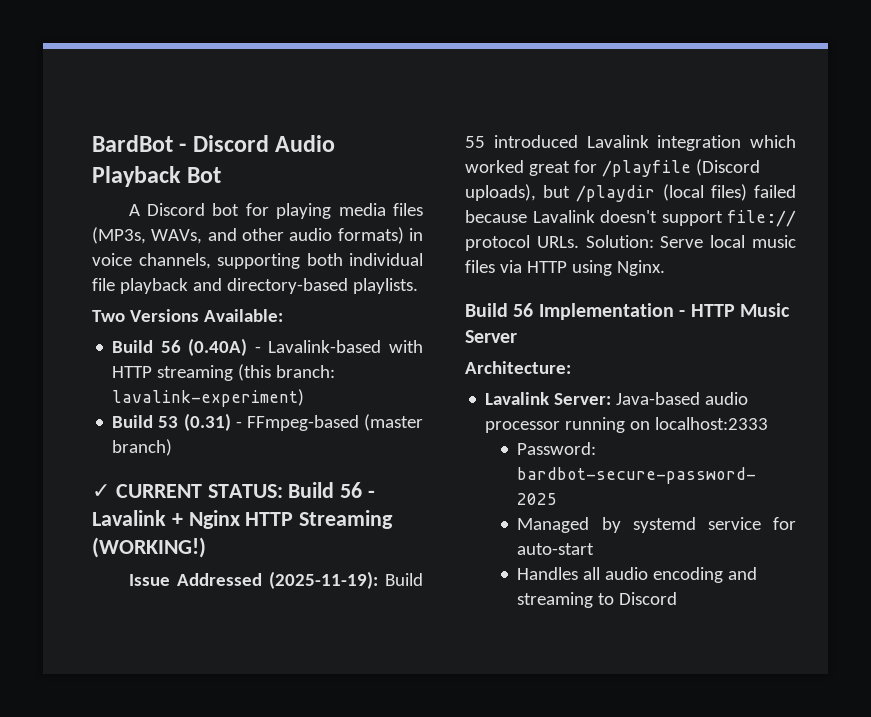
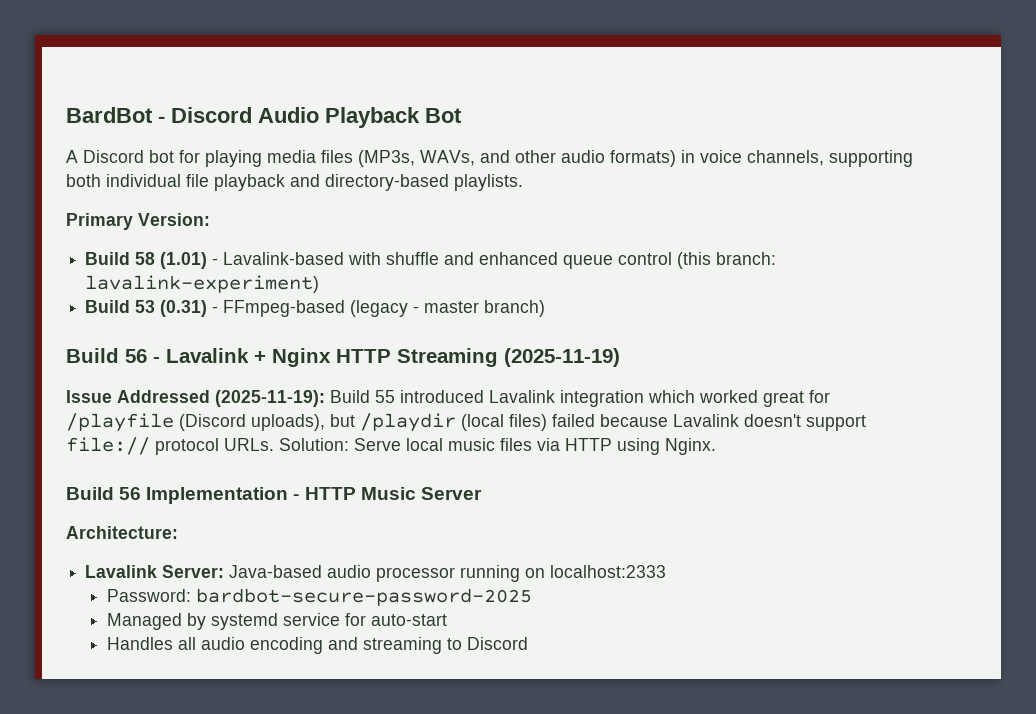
- Two Versions Available:
- Build 56 (0.40A) - Lavalink-based with HTTP streaming (this branch: lavalink-experiment)
+ Primary Version:
+ Build 58 (1.01) - Lavalink-based with shuffle and enhanced queue control (this branch: lavalink-experiment)
- Build 53 (0.31) - FFmpeg-based (master branch)
- ✓ CURRENT STATUS: Build 56 - Lavalink + Nginx HTTP Streaming (WORKING!)
+ Build 53 (0.31) - FFmpeg-based (legacy - master branch)
+ Build 56 - Lavalink + Nginx HTTP Streaming (2025-11-19)

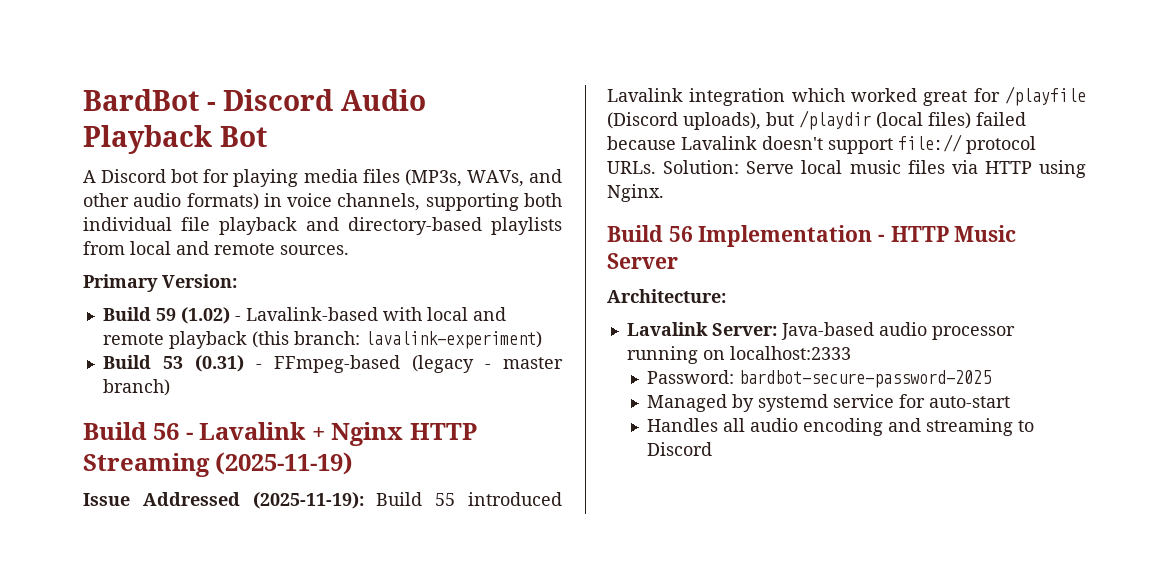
- A Discord bot for playing media files (MP3s, WAVs, and other audio formats) in voice channels, supporting both individual file playback and directory-based playlists.
+ A Discord bot for playing media files (MP3s, WAVs, and other audio formats) in voice channels, supporting both individual file playback and directory-based playlists from local and remote sources.
- Build 58 (1.01) - Lavalink-based with shuffle and enhanced queue control (this branch: lavalink-experiment)
+ Build 59 (1.02) - Lavalink-based with local and remote playback (this branch: lavalink-experiment)

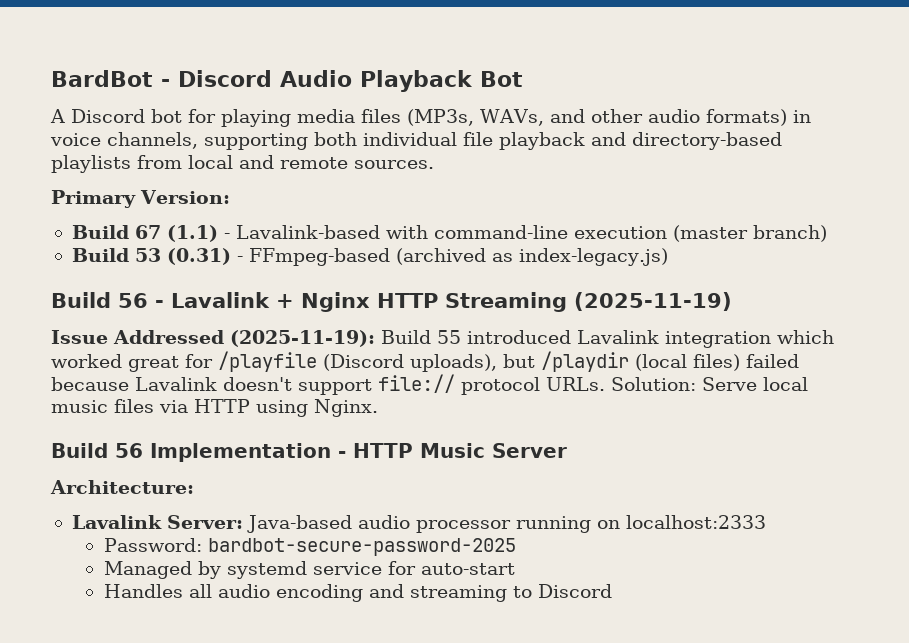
- Build 59 (1.02) - Lavalink-based with local and remote playback (this branch: lavalink-experiment)
+ Build 67 (1.1) - Lavalink-based with command-line execution (master branch)
- Build 53 (0.31) - FFmpeg-based (legacy - master branch)
+ Build 53 (0.31) - FFmpeg-based (archived as index-legacy.js)

